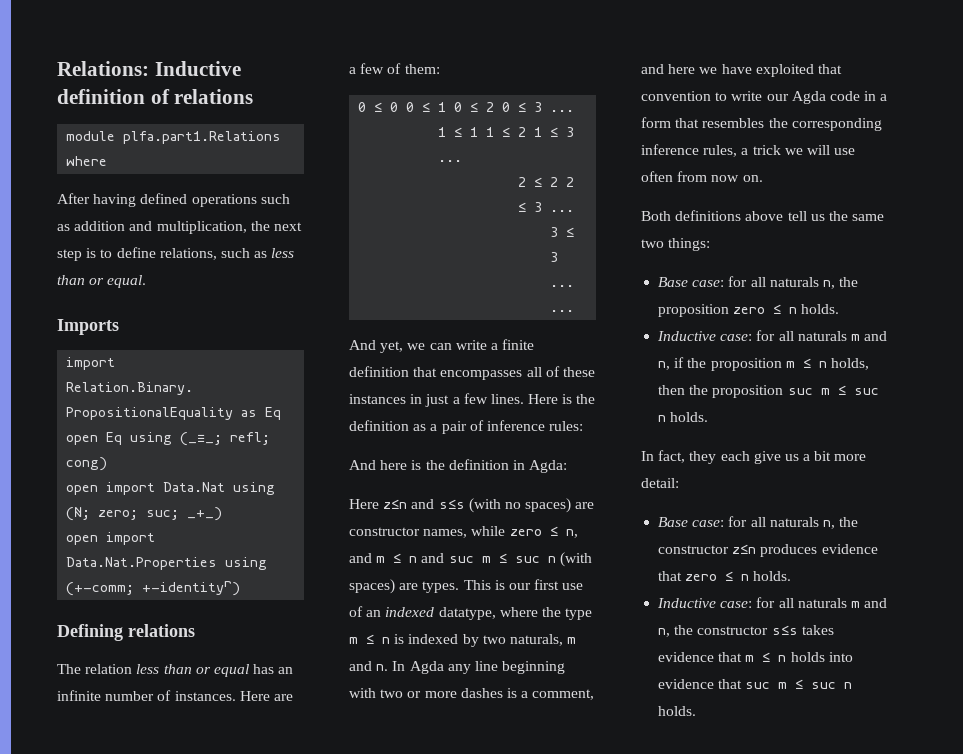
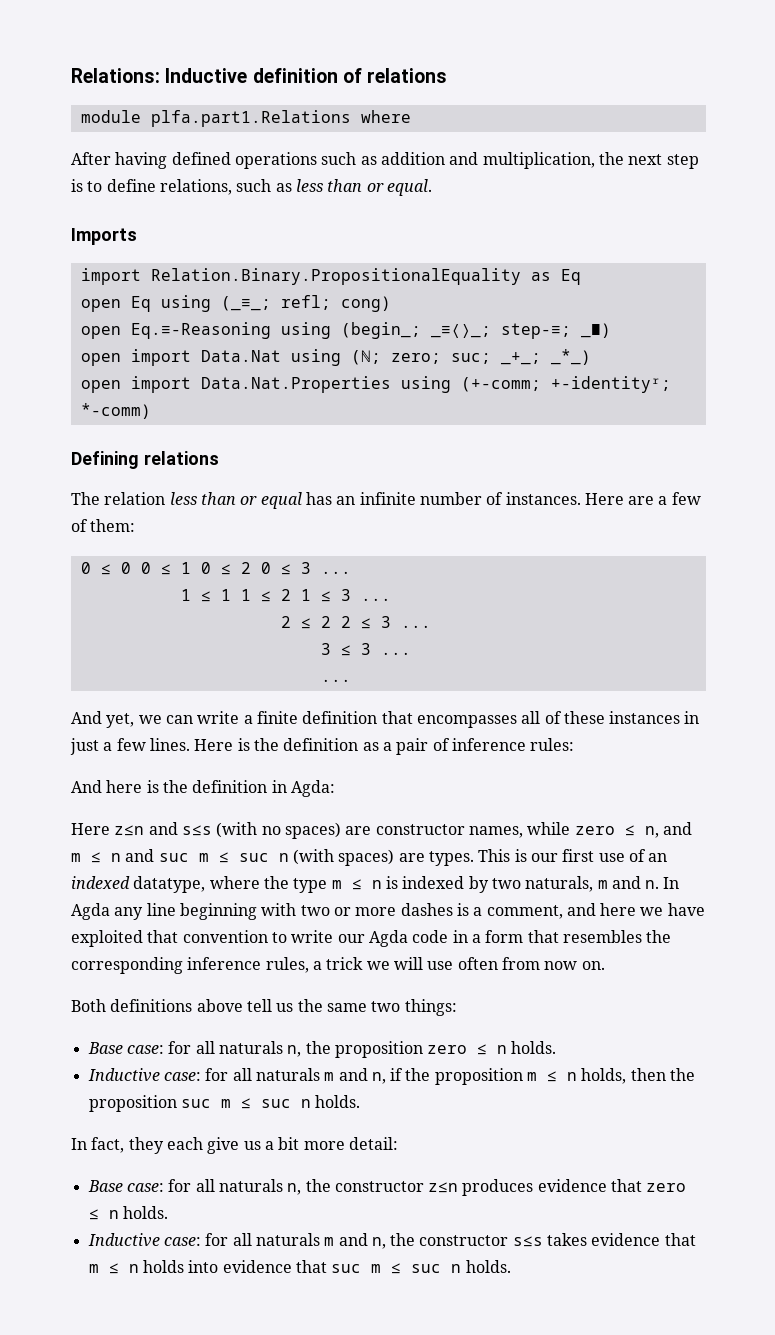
+ open Eq.≡-Reasoning using (begin_; _≡⟨⟩_; step-≡; _∎)
- open import Data.Nat using (ℕ; zero; suc; _+_)
+ open import Data.Nat using (ℕ; zero; suc; _+_; _*_)
- open import Data.Nat.Properties using (+-comm; +-identityʳ)
+ open import Data.Nat.Properties using (+-comm; +-identityʳ; *-comm)

